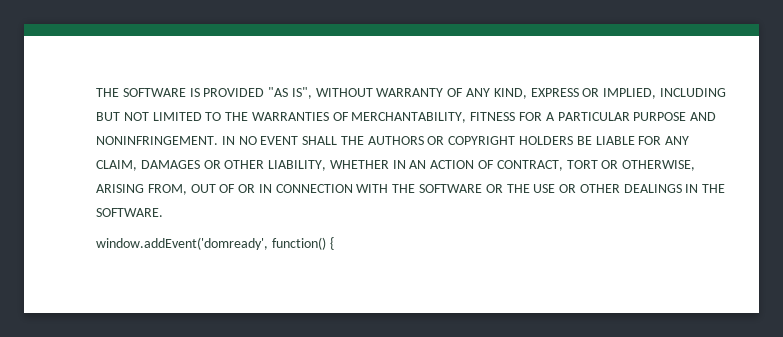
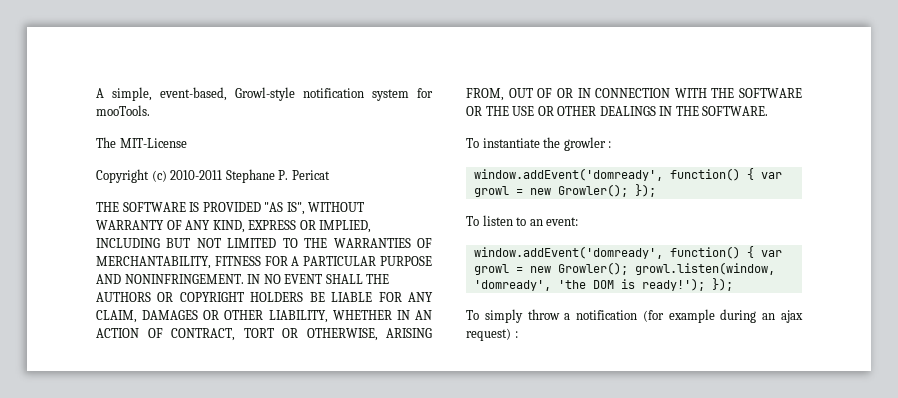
+ A simple, event-based, Growl-style notification system for mooTools.
+ The MIT-License
+ Copyright (c) 2010-2011 Stephane P. Pericat
- window.addEvent('domready', function() {
+ To instantiate the growler :
+ window.addEvent('domready', function() { var growl = new Growler(); });
+ To listen to an event:
+ window.addEvent('domready', function() { var growl = new Growler(); growl.listen(window, 'domready', 'the DOM is ready!'); });
+ To simply throw a notification (for example during an ajax request) :

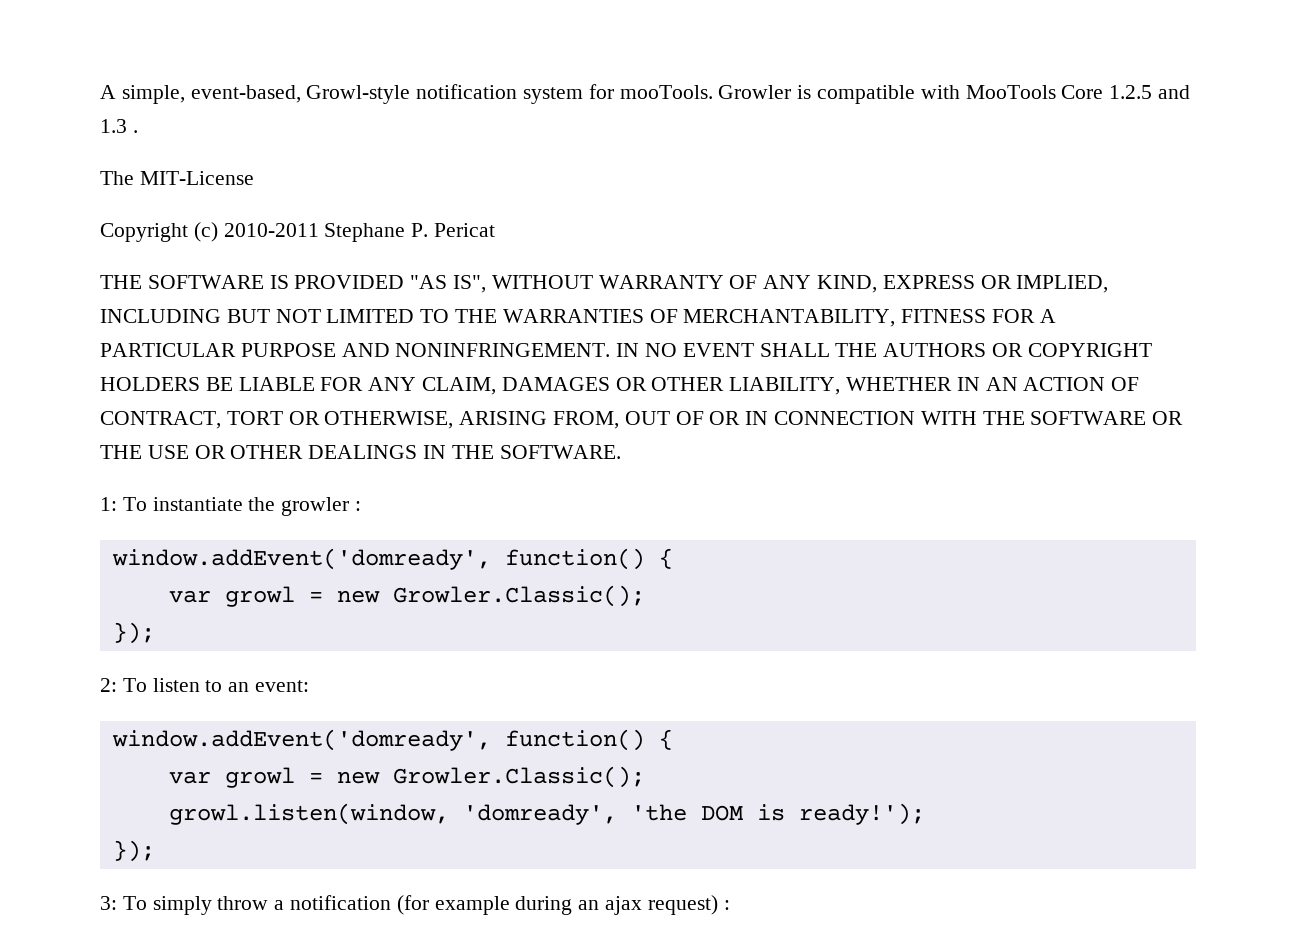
+ Growler is compatible with MooTools Core 1.2.5 and 1.3 .
- To instantiate the growler :
- window.addEvent('domready', function() { var growl = new Growler(); });
- To listen to an event:
- window.addEvent('domready', function() { var growl = new Growler(); growl.listen(window, 'domready', 'the DOM is ready!'); });
- To simply throw a notification (for example during an ajax request) :
+ 1: To instantiate the growler :
+ window.addEvent('domready', function() {
+ var growl = new Growler.Classic();
+ });
+ 2: To listen to an event:
+ window.addEvent('domready', function() {
+ var growl = new Growler.Classic();
+ growl.listen(window, 'domready', 'the DOM is ready!');
+ });
+ 3: To simply throw a notification (for example during an ajax request) :

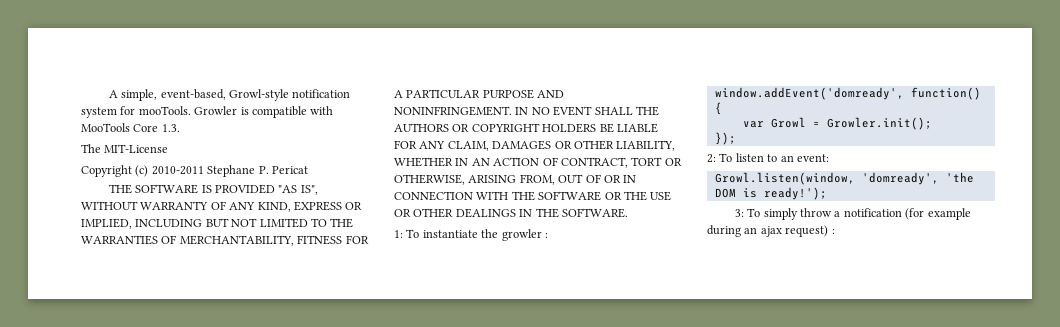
- Growler is compatible with MooTools Core 1.2.5 and 1.3 .
+ Growler is compatible with MooTools Core 1.3.
  1: To instantiate the growler :
  window.addEvent('domready', function() {
- var growl = new Growler.Classic();
+ var Growl = Growler.init();
  2: To listen to an event:
- window.addEvent('domready', function() {
- var growl = new Growler.Classic();
- growl.listen(window, 'domready', 'the DOM is ready!');
- });
+ Growl.listen(window, 'domready', 'the DOM is ready!');

